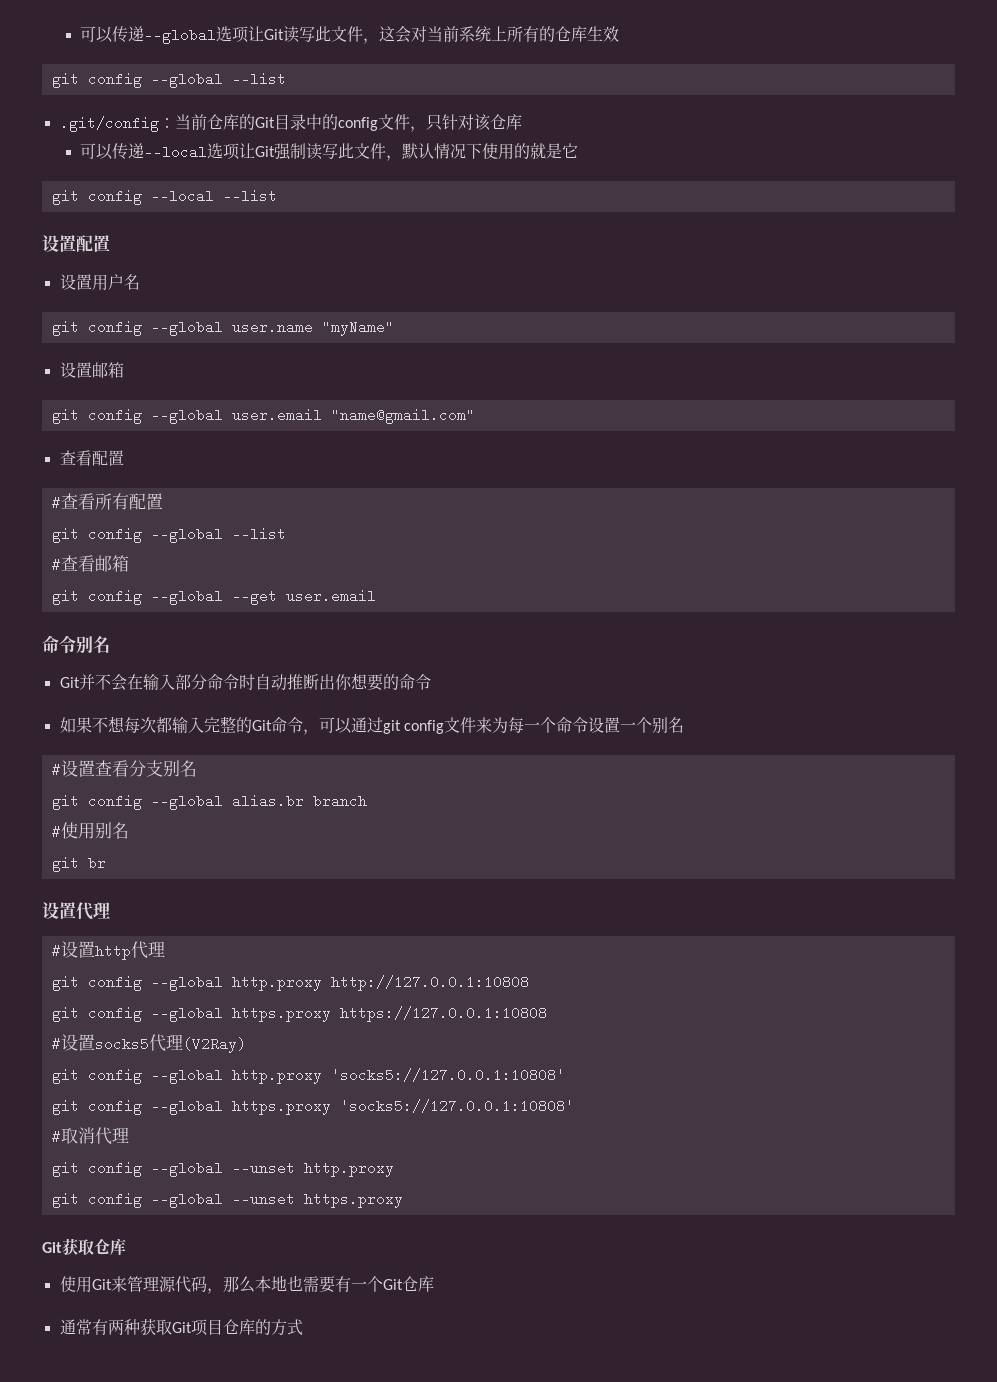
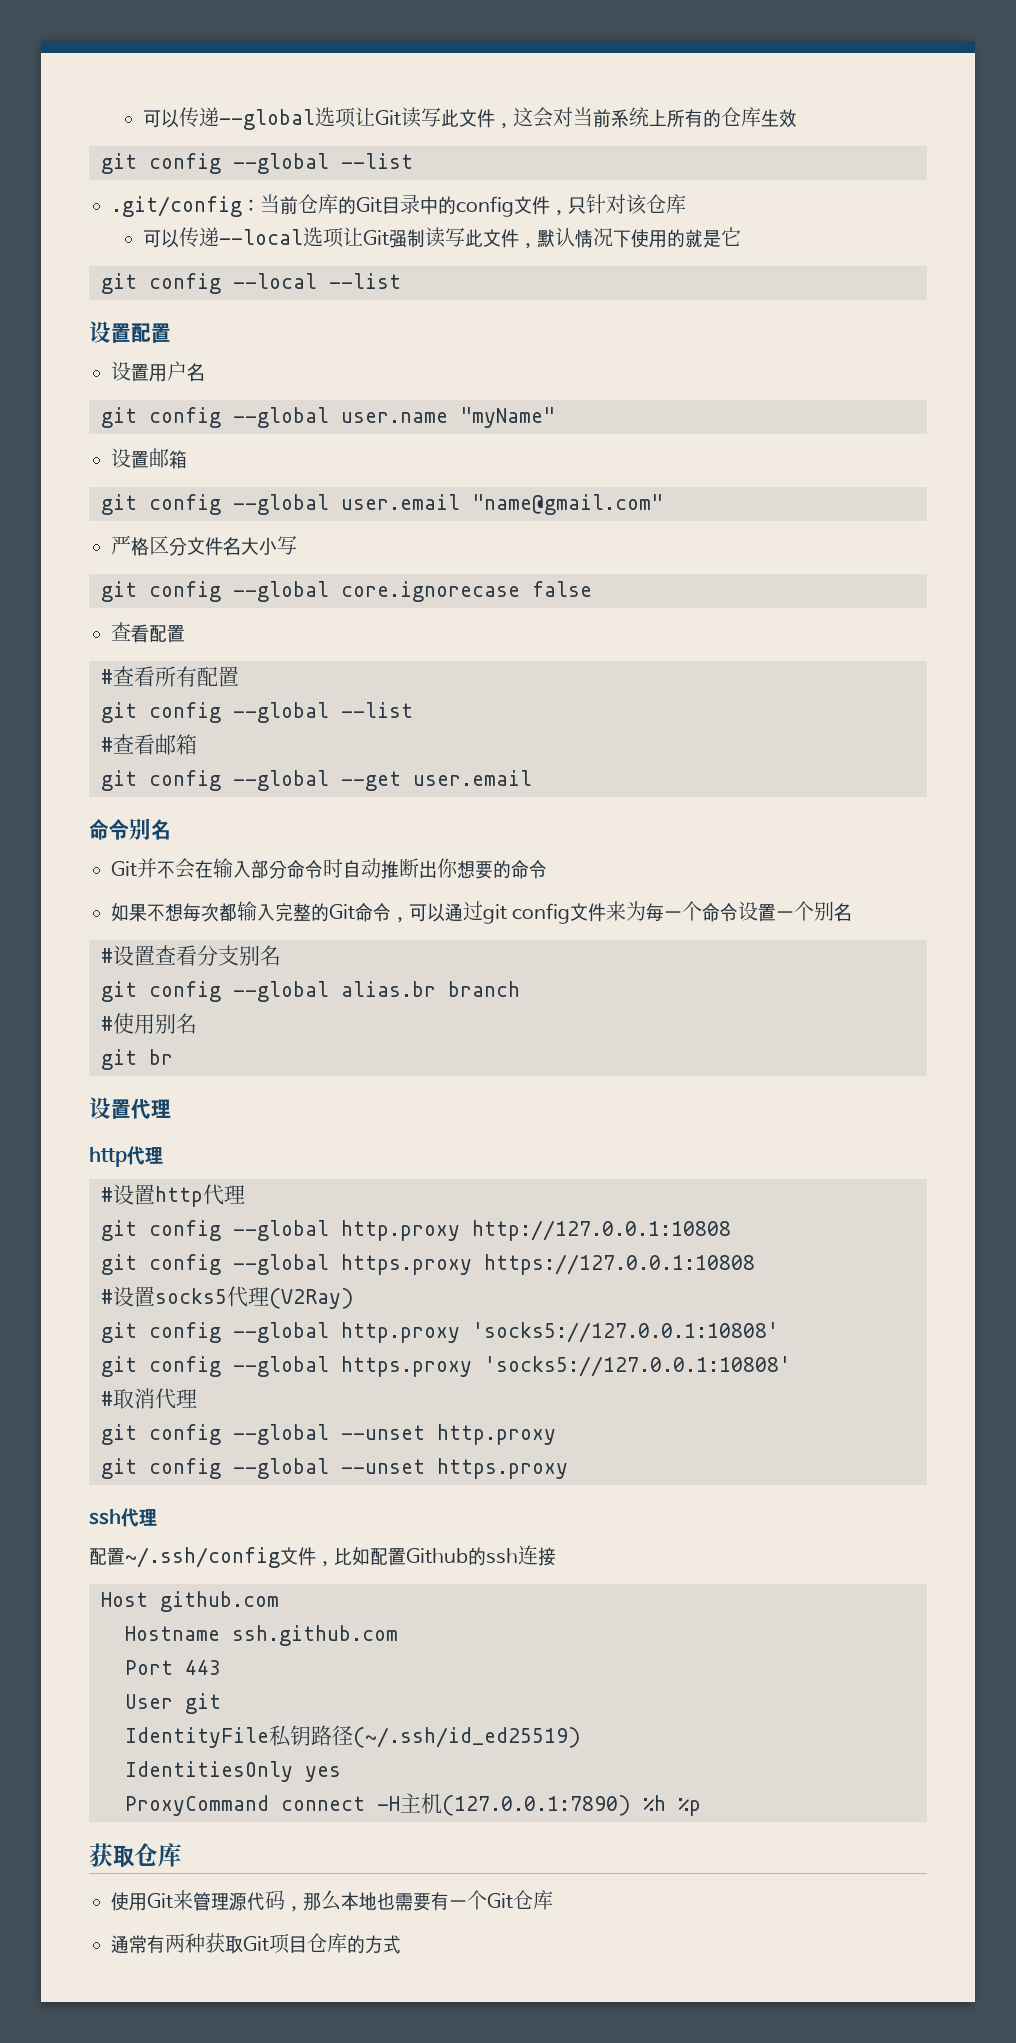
+ 严格区分文件名大小写
+ git config --global core.ignorecase false
  设置代理
+ http代理
- Git获取仓库
+ ssh代理
+ 配置~/.ssh/config文件，比如配置Github的ssh连接
+ Host github.com
+ Hostname ssh.github.com
+ Port 443
+ User git
+ IdentityFile私钥路径(~/.ssh/id_ed25519)
+ IdentitiesOnly yes
+ ProxyCommand connect -H主机(127.0.0.1:7890) %h %p
+ 获取仓库

